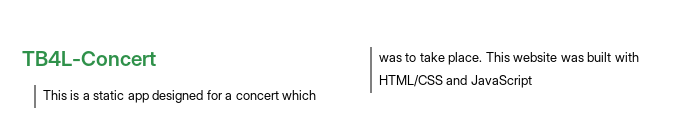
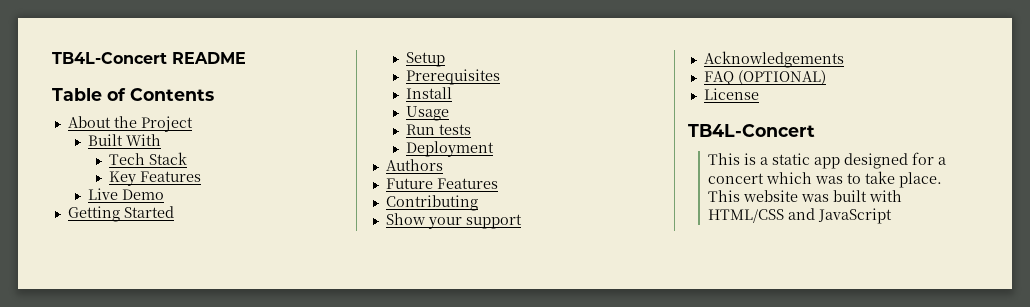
+ TB4L-Concert README
+ Table of Contents
+ About the Project
+ Built With
+ Tech Stack
+ Key Features
+ Live Demo
+ Getting Started
+ Setup
+ Prerequisites
+ Install
+ Usage
+ Run tests
+ Deployment
+ Authors
+ Future Features
+ Contributing
+ Show your support
+ Acknowledgements
+ FAQ (OPTIONAL)
+ License

